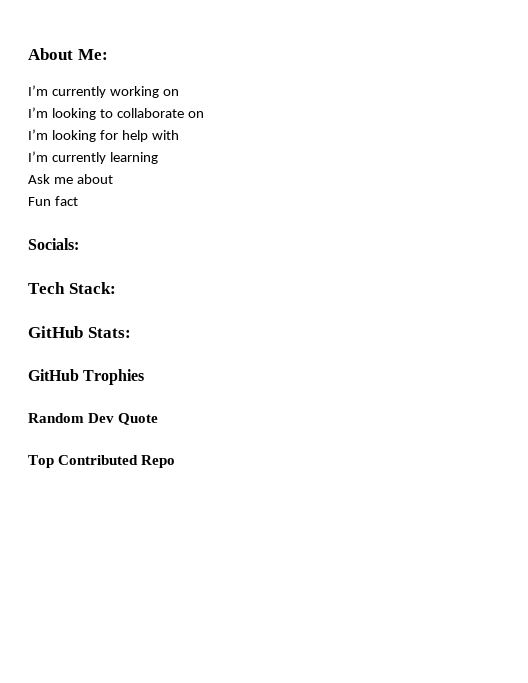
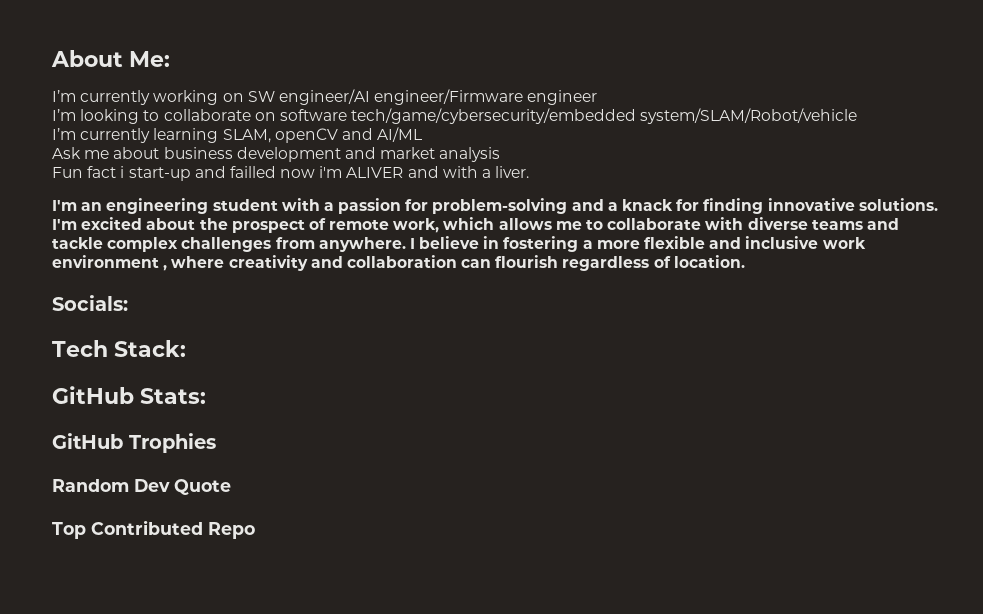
- I’m currently working on
+ I’m currently working on SW engineer/AI engineer/Firmware engineer
- I’m looking to collaborate on
- I’m looking for help with
+ I’m looking to collaborate on software tech/game/cybersecurity/embedded system/SLAM/Robot/vehicle
- I’m currently learning
+ I’m currently learning SLAM, openCV and AI/ML
- Ask me about
- Fun fact
+ Ask me about business development and market analysis
+ Fun fact i start-up and failled now i'm ALIVER and with a liver.
+ I'm an engineering student with a passion for problem-solving and a knack for finding innovative solutions. I'm excited about the prospect of remote work, which allows me to collaborate with diverse teams and tackle complex challenges from anywhere. I believe in fostering a more flexible and inclusive work environment , where creativity and collaboration can flourish regardless of location.

